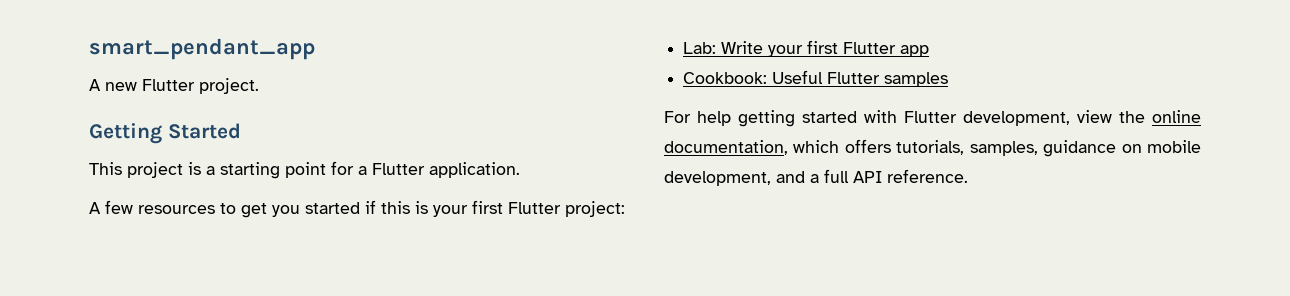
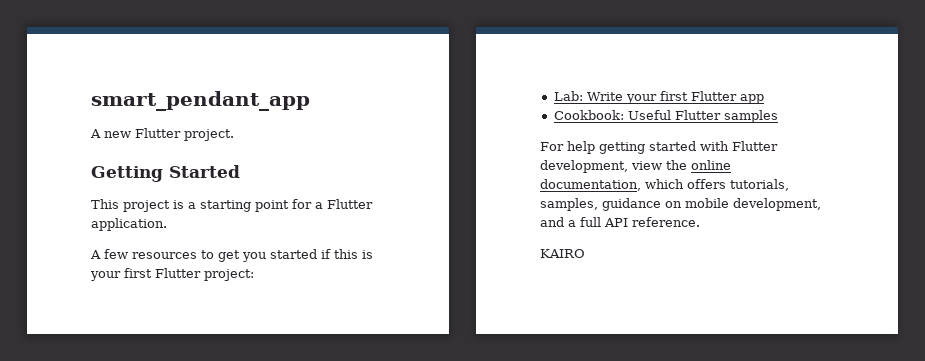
+ KAIRO

